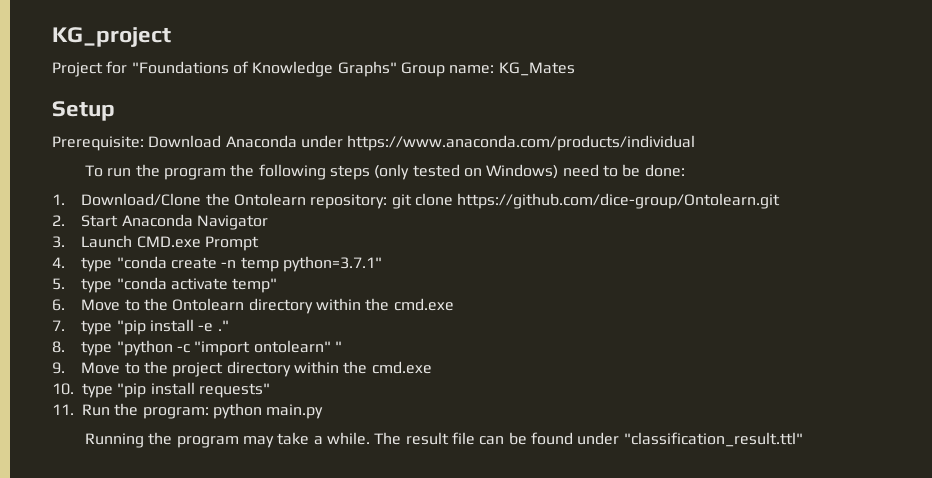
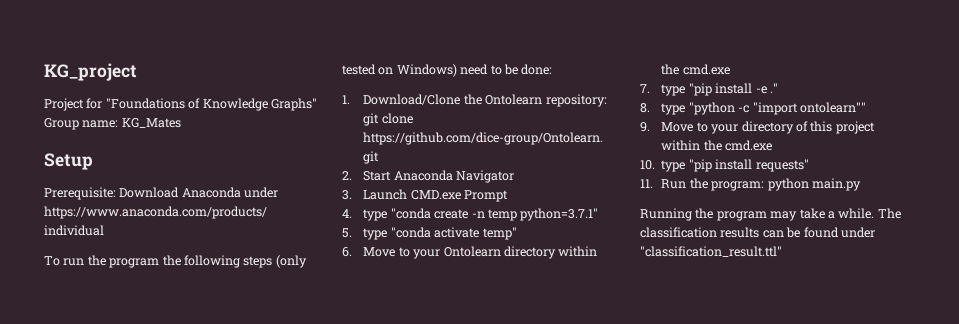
- 6. Move to the Ontolearn directory within the cmd.exe
+ 6. Move to your Ontolearn directory within the cmd.exe
- 8. type "python -c "import ontolearn" "
+ 8. type "python -c "import ontolearn""
- 9. Move to the project directory within the cmd.exe
+ 9. Move to your directory of this project within the cmd.exe
- The result file can be found under "classification_result.ttl"
+ The classification results can be found under "classification_result.ttl"

